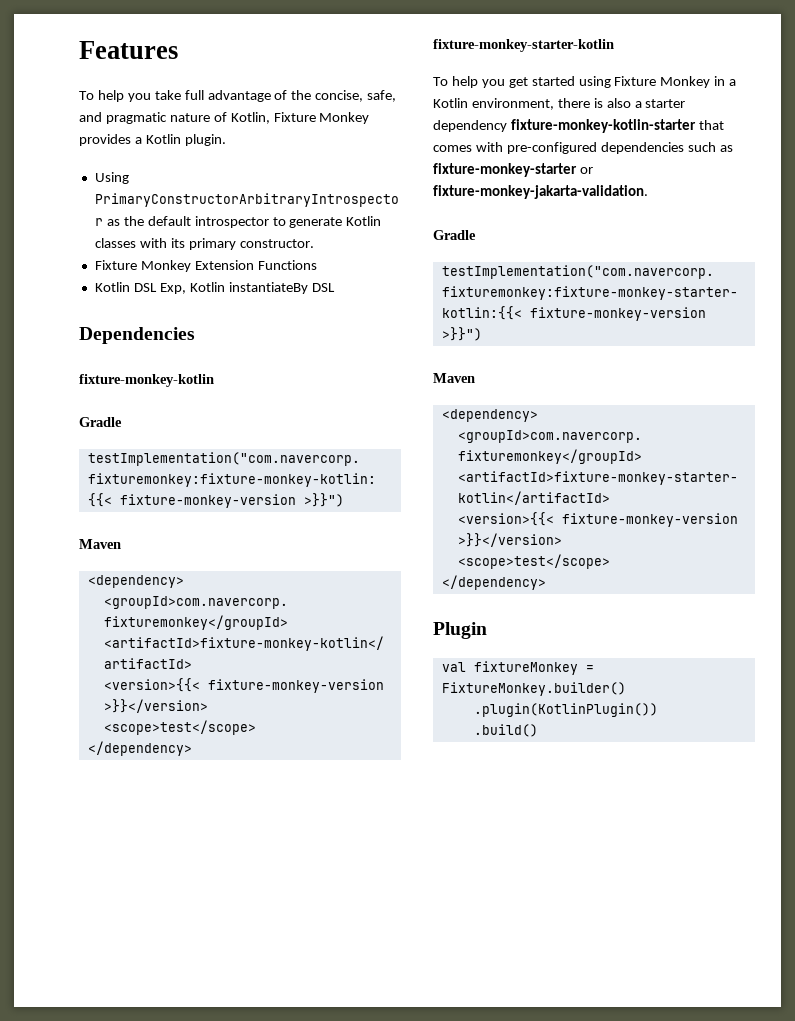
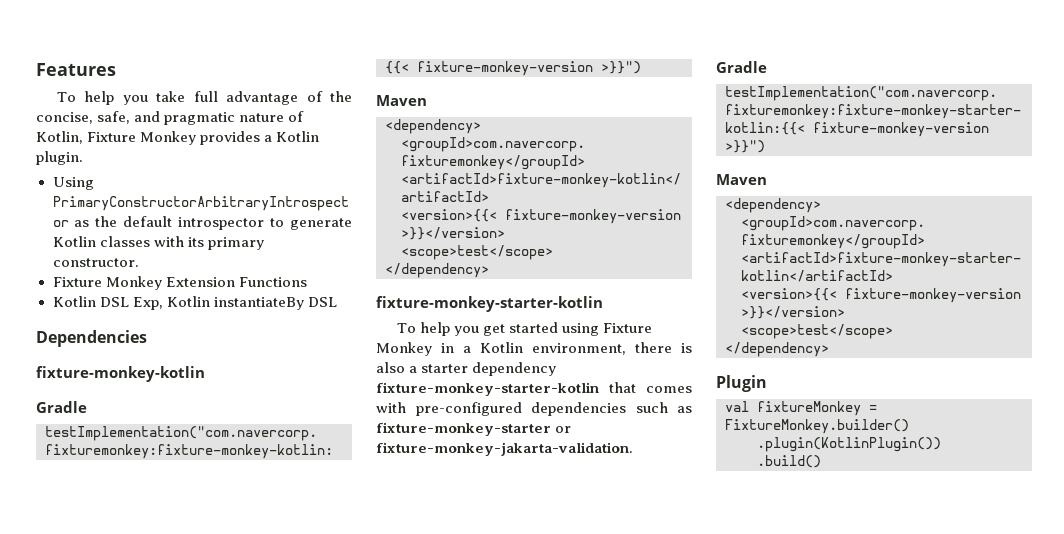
- To help you get started using Fixture Monkey in a Kotlin environment, there is also a starter dependency fixture-monkey-kotlin-starter that comes with pre-configured dependencies such as fixture-monkey-starter or fixture-monkey-jakarta-validation.
+ To help you get started using Fixture Monkey in a Kotlin environment, there is also a starter dependency fixture-monkey-starter-kotlin that comes with pre-configured dependencies such as fixture-monkey-starter or fixture-monkey-jakarta-validation.

